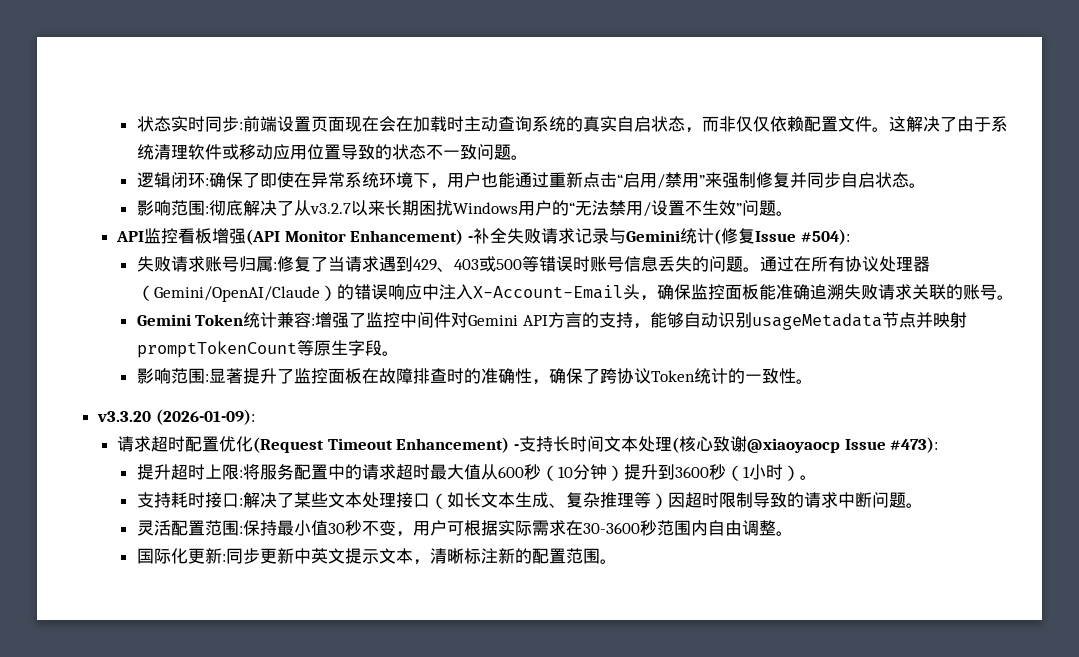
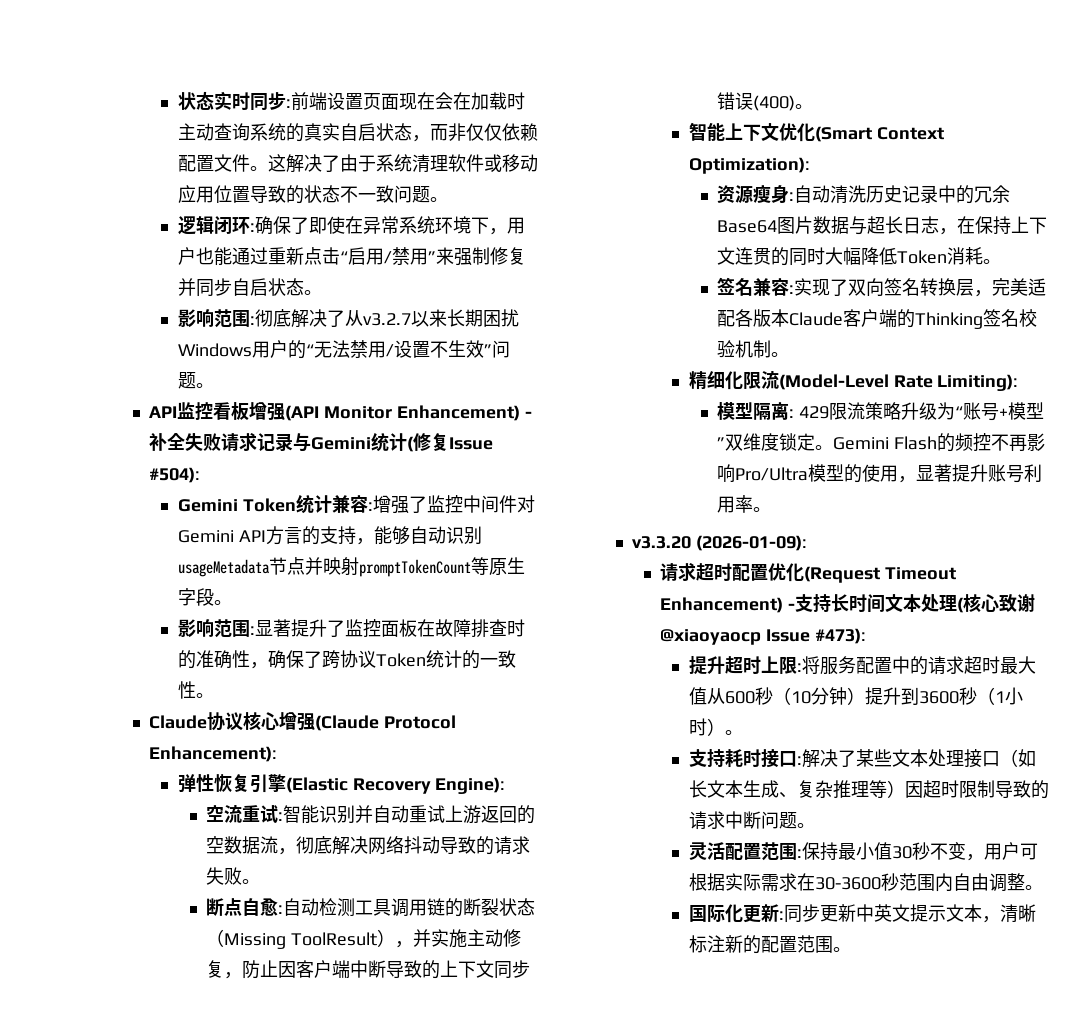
- 失败请求账号归属:修复了当请求遇到429、403或500等错误时账号信息丢失的问题。通过在所有协议处理器（Gemini/OpenAI/Claude）的错误响应中注入X-Account-Email头，确保监控面板能准确追溯失败请求关联的账号。
+ Claude协议核心增强(Claude Protocol Enhancement):
+ 弹性恢复引擎(Elastic Recovery Engine):
+ 空流重试:智能识别并自动重试上游返回的空数据流，彻底解决网络抖动导致的请求失败。
+ 断点自愈:自动检测工具调用链的断裂状态（Missing ToolResult），并实施主动修复，防止因客户端中断导致的上下文同步错误(400)。
+ 智能上下文优化(Smart Context Optimization):
+ 资源瘦身:自动清洗历史记录中的冗余Base64图片数据与超长日志，在保持上下文连贯的同时大幅降低Token消耗。
+ 签名兼容:实现了双向签名转换层，完美适配各版本Claude客户端的Thinking签名校验机制。
+ 精细化限流(Model-Level Rate Limiting):
+ 模型隔离: 429限流策略升级为“账号+模型”双维度锁定。Gemini Flash的频控不再影响Pro/Ultra模型的使用，显著提升账号利用率。

